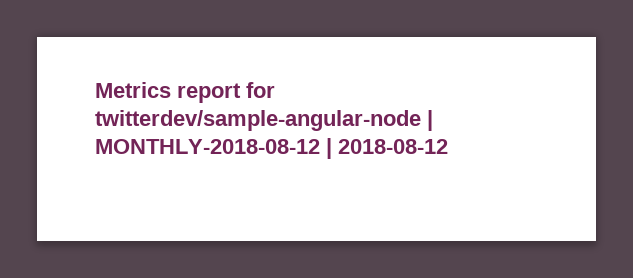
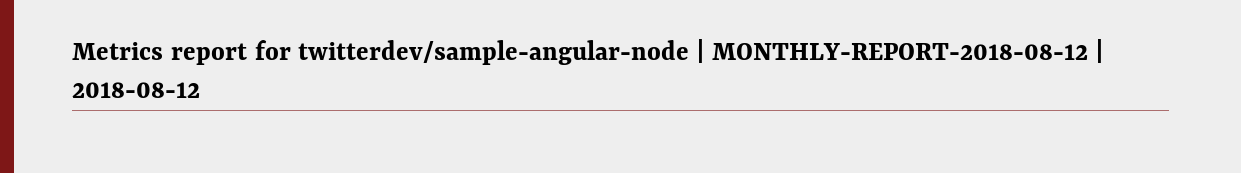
- Metrics report for twitterdev/sample-angular-node | MONTHLY-2018-08-12 | 2018-08-12
+ Metrics report for twitterdev/sample-angular-node | MONTHLY-REPORT-2018-08-12 | 2018-08-12

